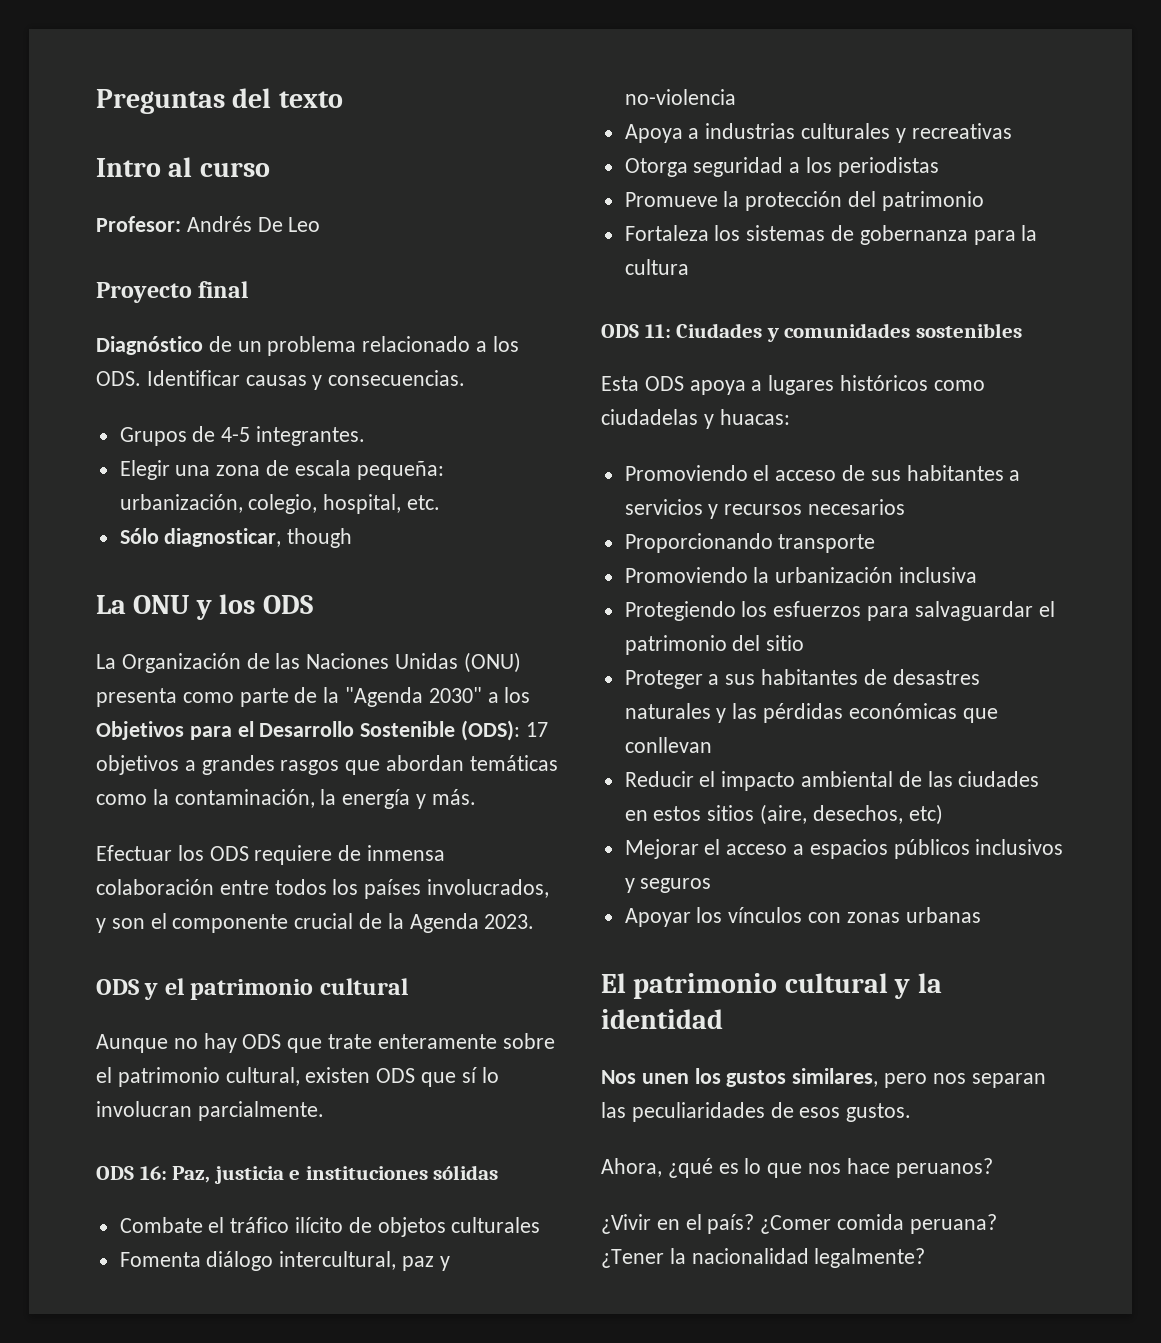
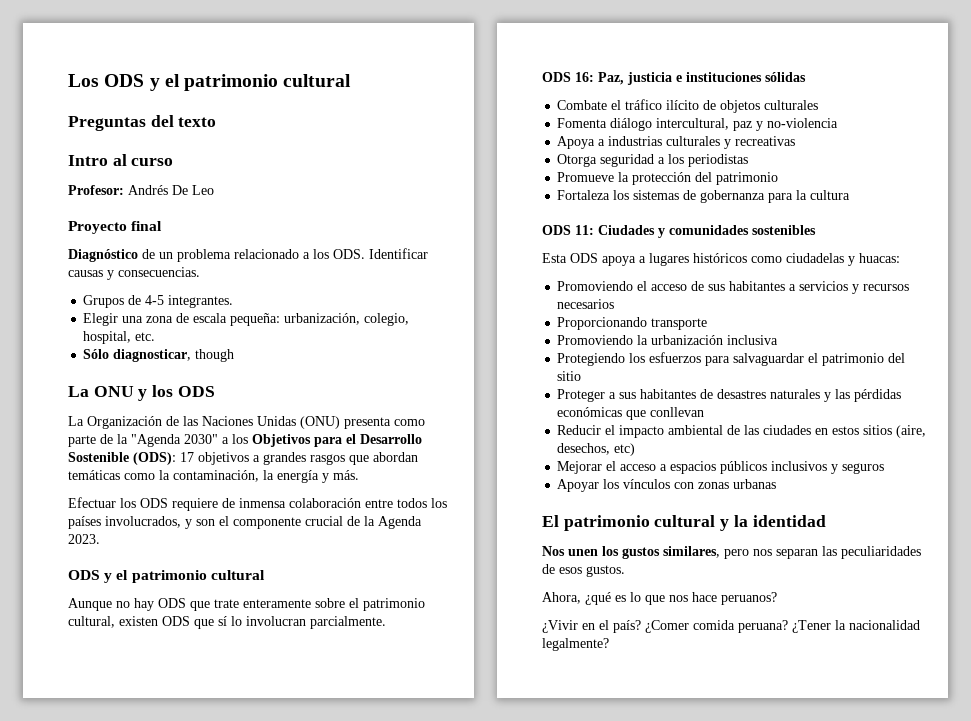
+ Los ODS y el patrimonio cultural

